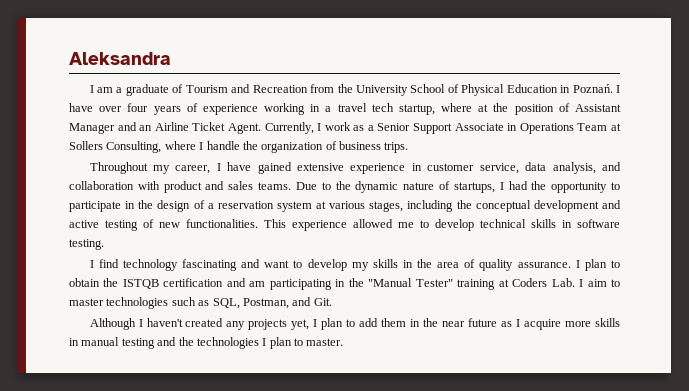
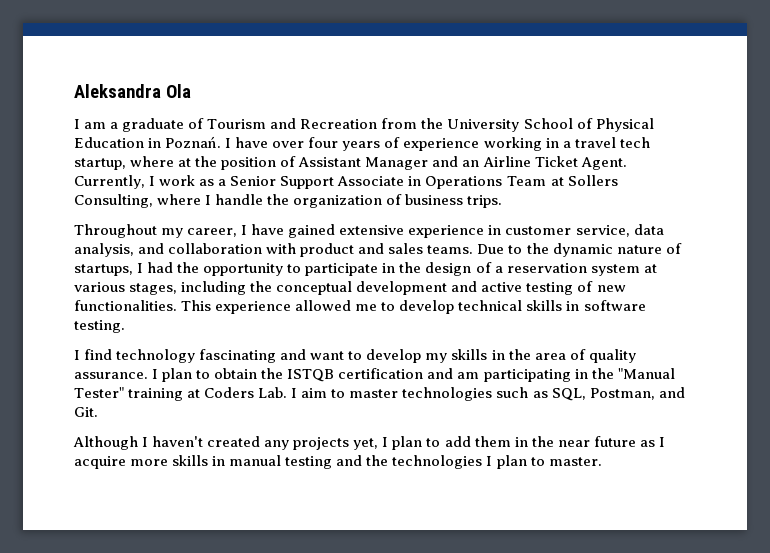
- Aleksandra
+ Aleksandra Ola

